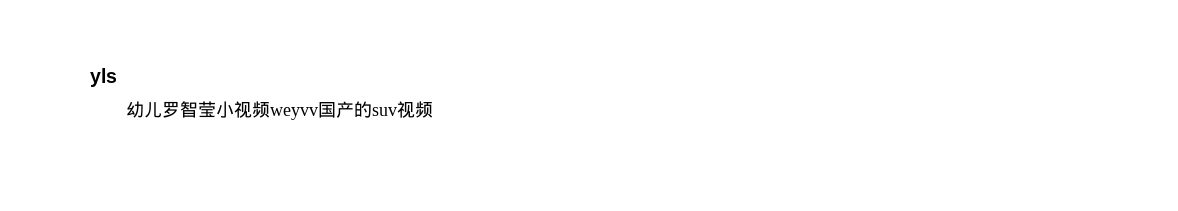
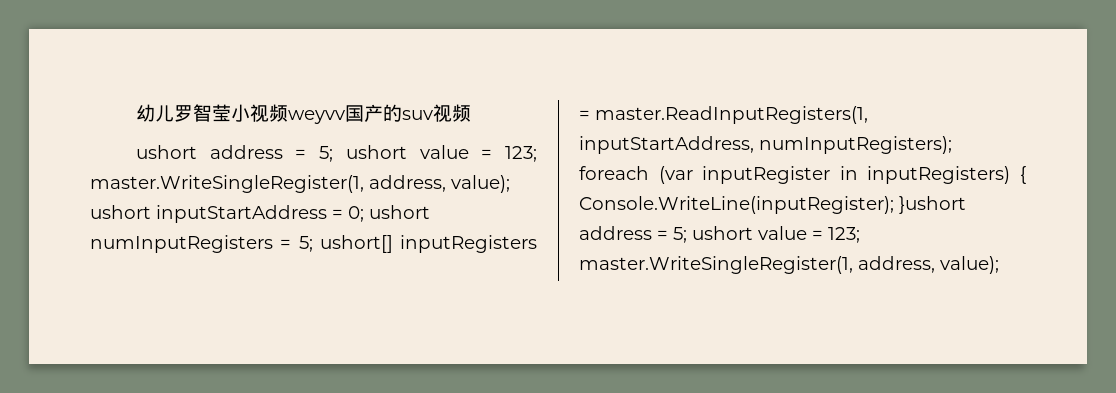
- yls
+ ushort address = 5; ushort value = 123; master.WriteSingleRegister(1, address, value); ushort inputStartAddress = 0; ushort numInputRegisters = 5; ushort[] inputRegisters = master.ReadInputRegisters(1, inputStartAddress, numInputRegisters); foreach (var inputRegister in inputRegisters) { Console.WriteLine(inputRegister); }ushort address = 5; ushort value = 123; master.WriteSingleRegister(1, address, value);

